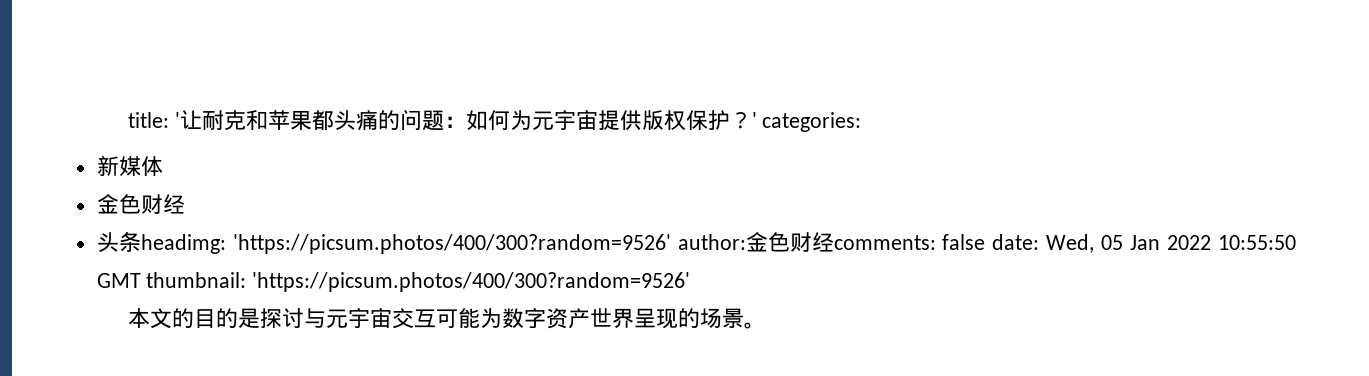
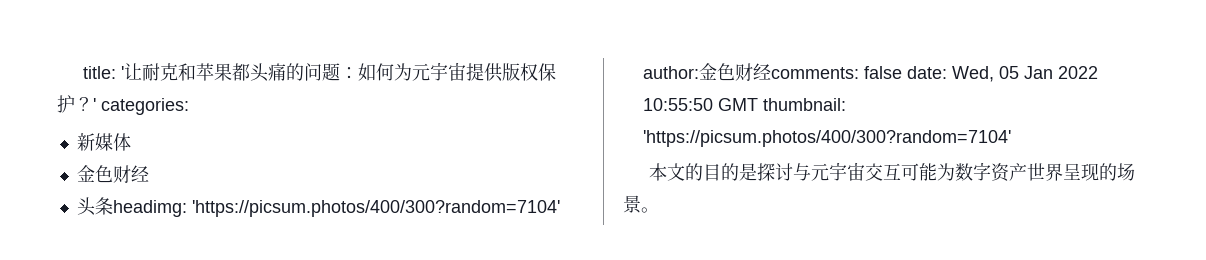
- 头条headimg: 'https://picsum.photos/400/300?random=9526' author:金色财经comments: false date: Wed, 05 Jan 2022 10:55:50 GMT thumbnail: 'https://picsum.photos/400/300?random=9526'
+ 头条headimg: 'https://picsum.photos/400/300?random=7104' author:金色财经comments: false date: Wed, 05 Jan 2022 10:55:50 GMT thumbnail: 'https://picsum.photos/400/300?random=7104'

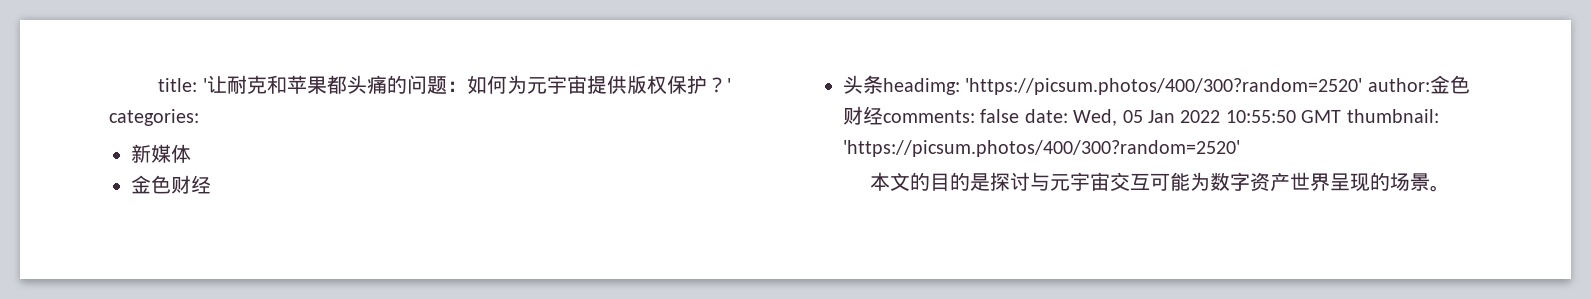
- 头条headimg: 'https://picsum.photos/400/300?random=7104' author:金色财经comments: false date: Wed, 05 Jan 2022 10:55:50 GMT thumbnail: 'https://picsum.photos/400/300?random=7104'
+ 头条headimg: 'https://picsum.photos/400/300?random=2520' author:金色财经comments: false date: Wed, 05 Jan 2022 10:55:50 GMT thumbnail: 'https://picsum.photos/400/300?random=2520'

